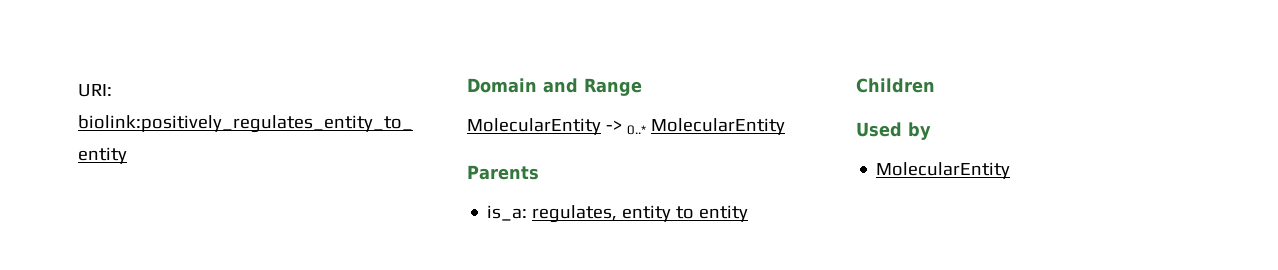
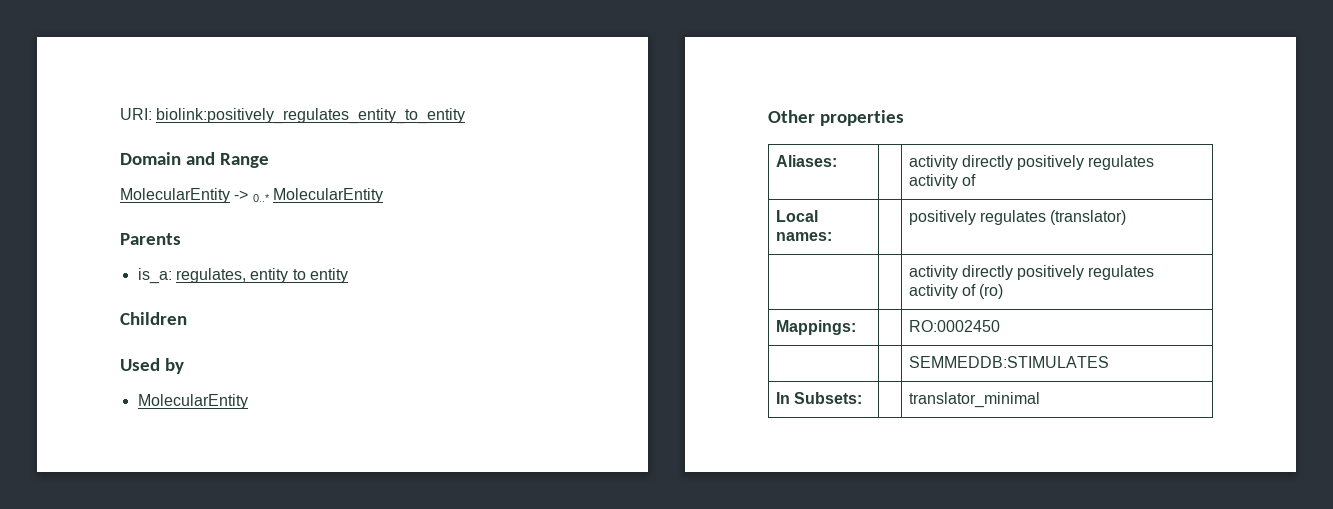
+ Other properties
+ Aliases: | | activity directly positively regulates activity of
+ Local names: | | positively regulates (translator)
+ | | activity directly positively regulates activity of (ro)
+ Mappings: | | RO:0002450
+ | | SEMMEDDB:STIMULATES
+ In Subsets: | | translator_minimal

